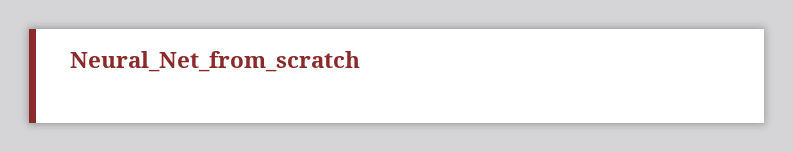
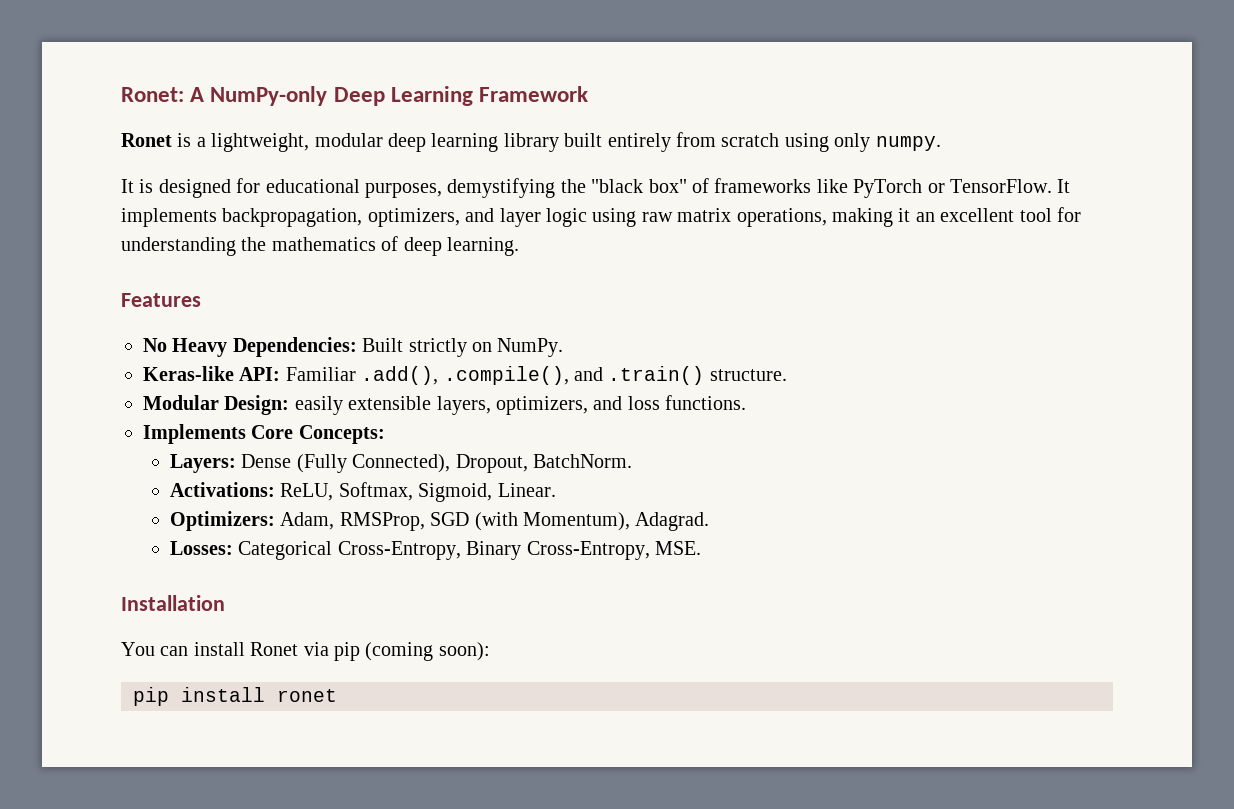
- Neural_Net_from_scratch
+ Ronet: A NumPy-only Deep Learning Framework
+ Ronet is a lightweight, modular deep learning library built entirely from scratch using only numpy.
+ It is designed for educational purposes, demystifying the "black box" of frameworks like PyTorch or TensorFlow. It implements backpropagation, optimizers, and layer logic using raw matrix operations, making it an excellent tool for understanding the mathematics of deep learning.
+ Features
+ No Heavy Dependencies: Built strictly on NumPy.
+ Keras-like API: Familiar .add(), .compile(), and .train() structure.
+ Modular Design: easily extensible layers, optimizers, and loss functions.
+ Implements Core Concepts:
+ Layers: Dense (Fully Connected), Dropout, BatchNorm.
+ Activations: ReLU, Softmax, Sigmoid, Linear.
+ Optimizers: Adam, RMSProp, SGD (with Momentum), Adagrad.
+ Losses: Categorical Cross-Entropy, Binary Cross-Entropy, MSE.
+ Installation
+ You can install Ronet via pip (coming soon):
+ pip install ronet

